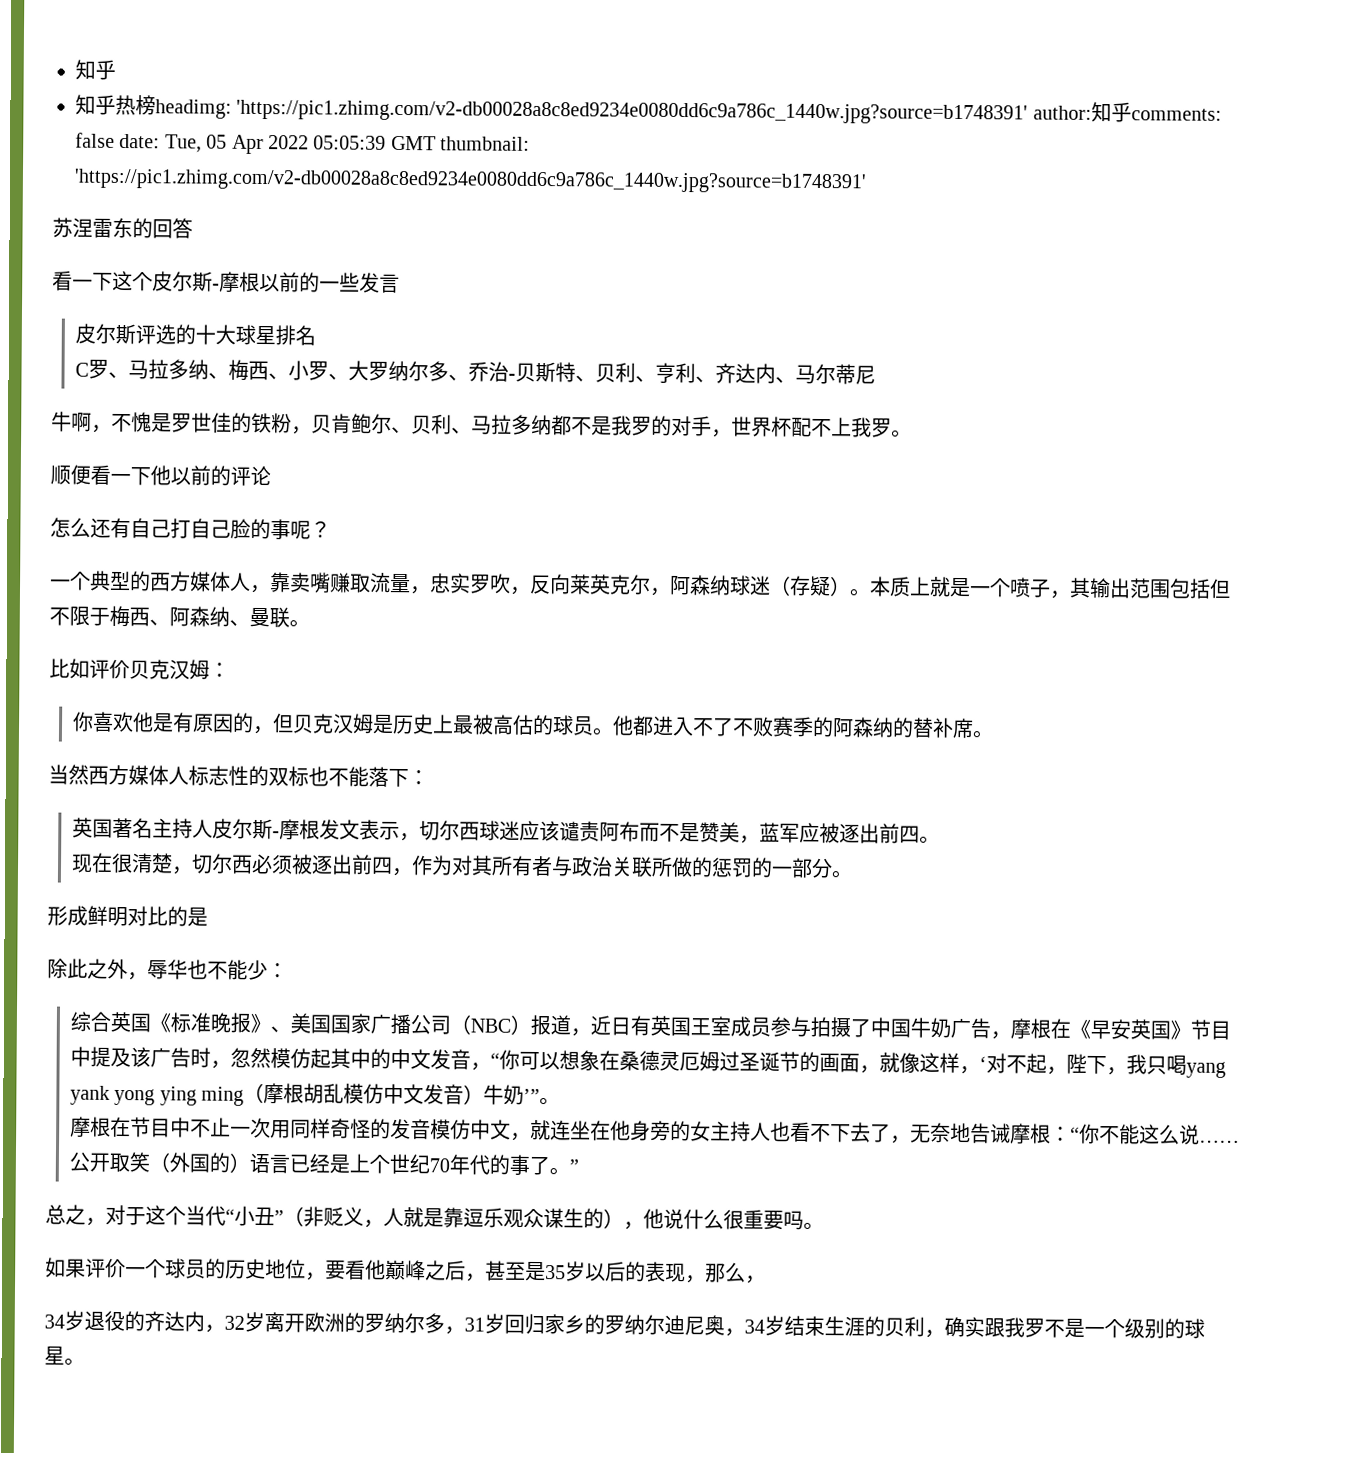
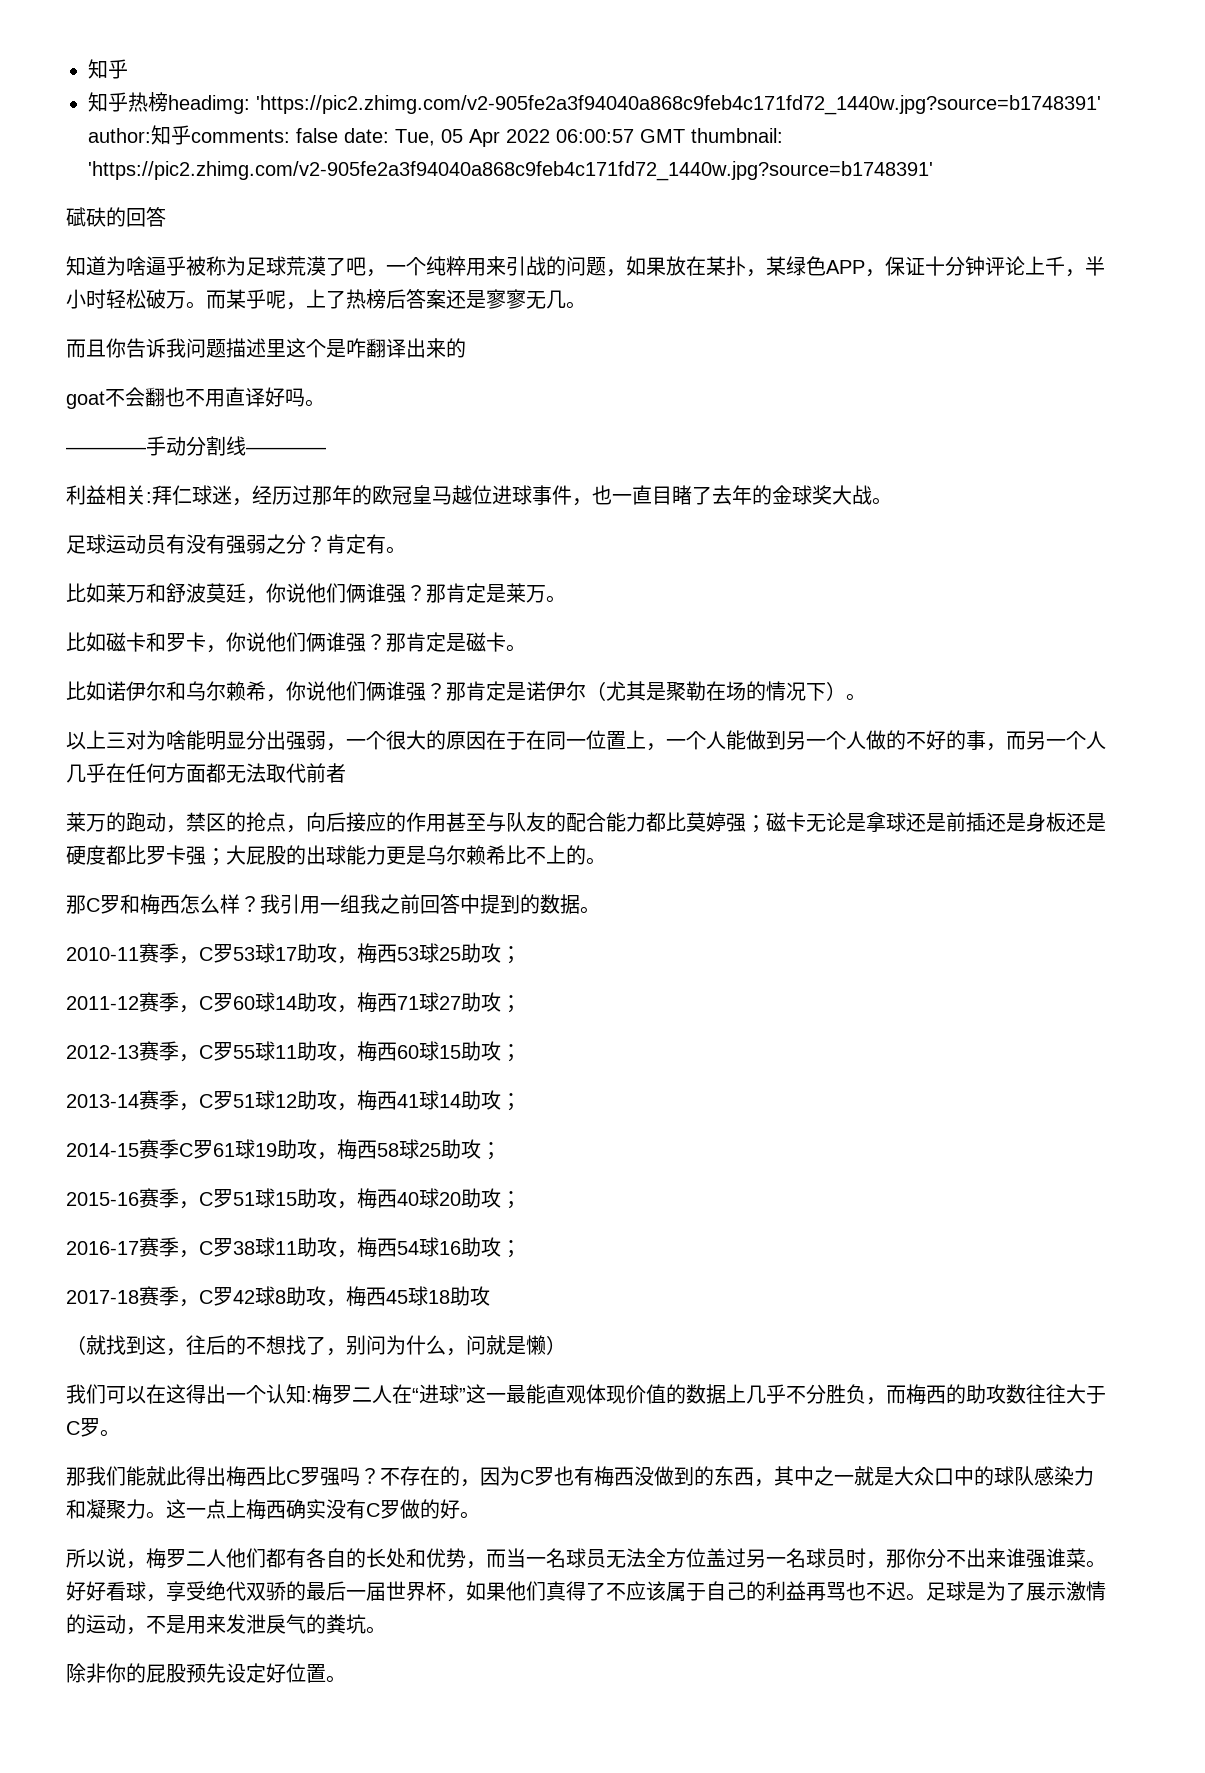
- 知乎热榜headimg: 'https://pic1.zhimg.com/v2-db00028a8c8ed9234e0080dd6c9a786c_1440w.jpg?source=b1748391' author:知乎comments: false date: Tue, 05 Apr 2022 05:05:39 GMT thumbnail: 'https://pic1.zhimg.com/v2-db00028a8c8ed9234e0080dd6c9a786c_1440w.jpg?source=b1748391'
- 苏涅雷东的回答
+ 知乎热榜headimg: 'https://pic2.zhimg.com/v2-905fe2a3f94040a868c9feb4c171fd72_1440w.jpg?source=b1748391' author:知乎comments: false date: Tue, 05 Apr 2022 06:00:57 GMT thumbnail: 'https://pic2.zhimg.com/v2-905fe2a3f94040a868c9feb4c171fd72_1440w.jpg?source=b1748391'
+ 碔砆的回答
- 看一下这个皮尔斯-摩根以前的一些发言
- 皮尔斯评选的十大球星排名
- C罗、马拉多纳、梅西、小罗、大罗纳尔多、乔治-贝斯特、贝利、亨利、齐达内、马尔蒂尼
- 牛啊，不愧是罗世佳的铁粉，贝肯鲍尔、贝利、马拉多纳都不是我罗的对手，世界杯配不上我罗。
- 顺便看一下他以前的评论
- 怎么还有自己打自己脸的事呢？
- 一个典型的西方媒体人，靠卖嘴赚取流量，忠实罗吹，反向莱英克尔，阿森纳球迷（存疑）。本质上就是一个喷子，其输出范围包括但不限于梅西、阿森纳、曼联。
- 比如评价贝克汉姆：
- 你喜欢他是有原因的，但贝克汉姆是历史上最被高估的球员。他都进入不了不败赛季的阿森纳的替补席。
- 当然西方媒体人标志性的双标也不能落下：
- 英国著名主持人皮尔斯-摩根发文表示，切尔西球迷应该谴责阿布而不是赞美，蓝军应被逐出前四。
- 现在很清楚，切尔西必须被逐出前四，作为对其所有者与政治关联所做的惩罚的一部分。
- 形成鲜明对比的是
- 除此之外，辱华也不能少：
- 综合英国《标准晚报》、美国国家广播公司（NBC）报道，近日有英国王室成员参与拍摄了中国牛奶广告，摩根在《早安英国》节目中提及该广告时，忽然模仿起其中的中文发音，“你可以想象在桑德灵厄姆过圣诞节的画面，就像这样，‘对不起，陛下，我只喝yang yank yong ying ming（摩根胡乱模仿中文发音）牛奶’”。
- 摩根在节目中不止一次用同样奇怪的发音模仿中文，就连坐在他身旁的女主持人也看不下去了，无奈地告诫摩根：“你不能这么说……公开取笑（外国的）语言已经是上个世纪70年代的事了。”
- 总之，对于这个当代“小丑”（非贬义，人就是靠逗乐观众谋生的），他说什么很重要吗。
- 如果评价一个球员的历史地位，要看他巅峰之后，甚至是35岁以后的表现，那么，
- 34岁退役的齐达内，32岁离开欧洲的罗纳尔多，31岁回归家乡的罗纳尔迪尼奥，34岁结束生涯的贝利，确实跟我罗不是一个级别的球星。
+ 知道为啥逼乎被称为足球荒漠了吧，一个纯粹用来引战的问题，如果放在某扑，某绿色APP，保证十分钟评论上千，半小时轻松破万。而某乎呢，上了热榜后答案还是寥寥无几。
+ 而且你告诉我问题描述里这个是咋翻译出来的
+ goat不会翻也不用直译好吗。
+ ————手动分割线————
+ 利益相关:拜仁球迷，经历过那年的欧冠皇马越位进球事件，也一直目睹了去年的金球奖大战。
+ 足球运动员有没有强弱之分？肯定有。
+ 比如莱万和舒波莫廷，你说他们俩谁强？那肯定是莱万。
+ 比如磁卡和罗卡，你说他们俩谁强？那肯定是磁卡。
+ 比如诺伊尔和乌尔赖希，你说他们俩谁强？那肯定是诺伊尔（尤其是聚勒在场的情况下）。
+ 以上三对为啥能明显分出强弱，一个很大的原因在于在同一位置上，一个人能做到另一个人做的不好的事，而另一个人几乎在任何方面都无法取代前者
+ 莱万的跑动，禁区的抢点，向后接应的作用甚至与队友的配合能力都比莫婷强；磁卡无论是拿球还是前插还是身板还是硬度都比罗卡强；大屁股的出球能力更是乌尔赖希比不上的。
+ 那C罗和梅西怎么样？我引用一组我之前回答中提到的数据。
+ 2010-11赛季，C罗53球17助攻，梅西53球25助攻；
+ 2011-12赛季，C罗60球14助攻，梅西71球27助攻；
+ 2012-13赛季，C罗55球11助攻，梅西60球15助攻；
+ 2013-14赛季，C罗51球12助攻，梅西41球14助攻；
+ 2014-15赛季C罗61球19助攻，梅西58球25助攻；
+ 2015-16赛季，C罗51球15助攻，梅西40球20助攻；
+ 2016-17赛季，C罗38球11助攻，梅西54球16助攻；
+ 2017-18赛季，C罗42球8助攻，梅西45球18助攻
+ （就找到这，往后的不想找了，别问为什么，问就是懒）
+ 我们可以在这得出一个认知:梅罗二人在“进球”这一最能直观体现价值的数据上几乎不分胜负，而梅西的助攻数往往大于C罗。
+ 那我们能就此得出梅西比C罗强吗？不存在的，因为C罗也有梅西没做到的东西，其中之一就是大众口中的球队感染力和凝聚力。这一点上梅西确实没有C罗做的好。
+ 所以说，梅罗二人他们都有各自的长处和优势，而当一名球员无法全方位盖过另一名球员时，那你分不出来谁强谁菜。好好看球，享受绝代双骄的最后一届世界杯，如果他们真得了不应该属于自己的利益再骂也不迟。足球是为了展示激情的运动，不是用来发泄戾气的粪坑。
+ 除非你的屁股预先设定好位置。

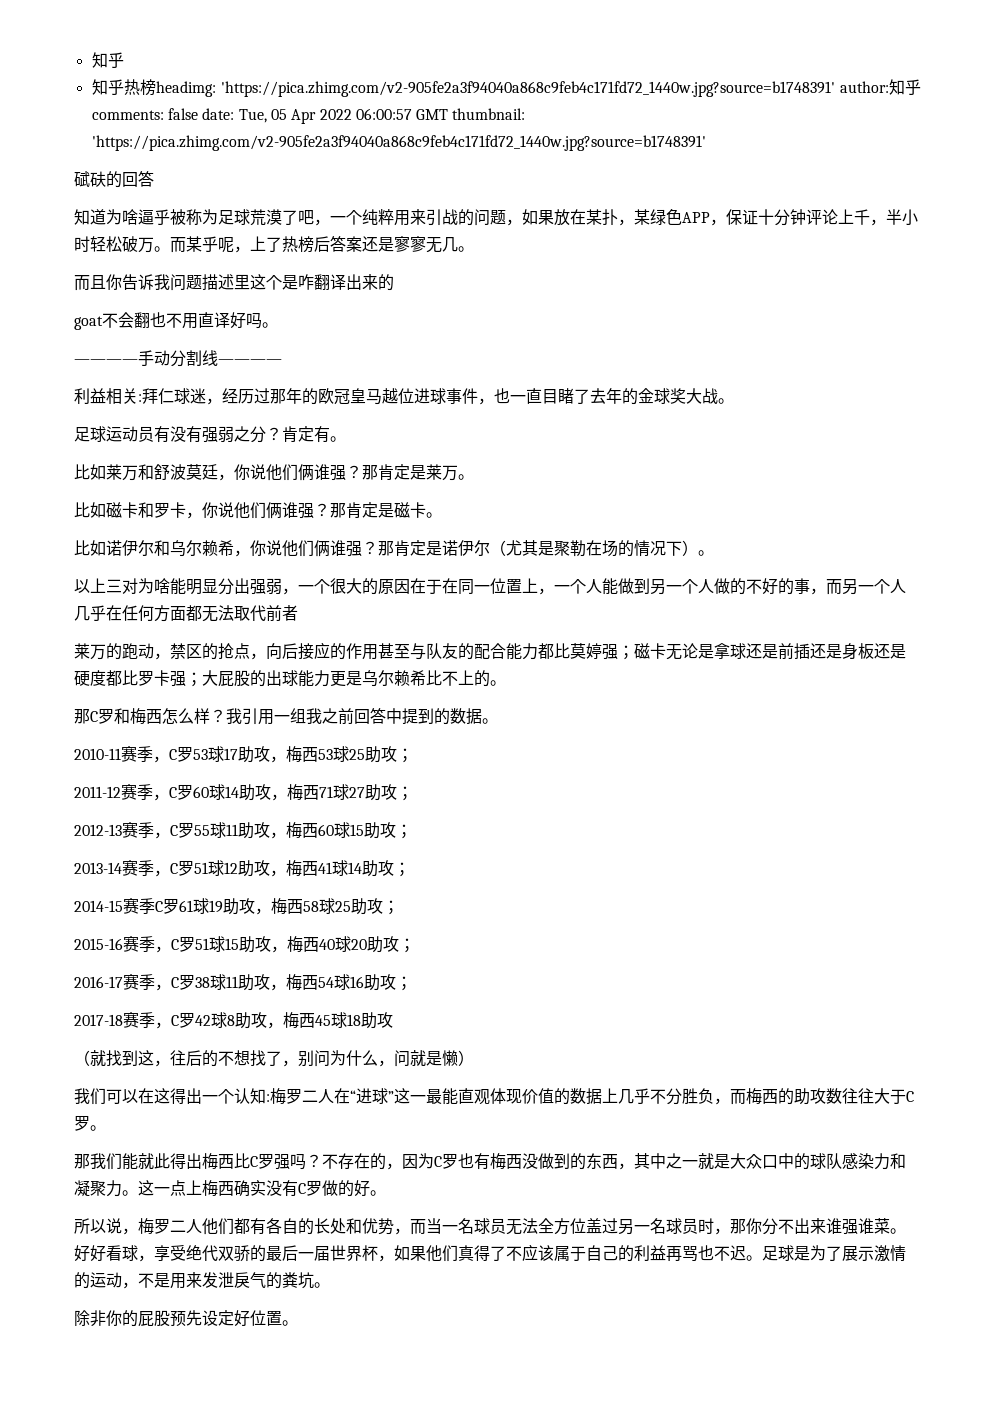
- 知乎热榜headimg: 'https://pic2.zhimg.com/v2-905fe2a3f94040a868c9feb4c171fd72_1440w.jpg?source=b1748391' author:知乎comments: false date: Tue, 05 Apr 2022 06:00:57 GMT thumbnail: 'https://pic2.zhimg.com/v2-905fe2a3f94040a868c9feb4c171fd72_1440w.jpg?source=b1748391'
+ 知乎热榜headimg: 'https://pica.zhimg.com/v2-905fe2a3f94040a868c9feb4c171fd72_1440w.jpg?source=b1748391' author:知乎comments: false date: Tue, 05 Apr 2022 06:00:57 GMT thumbnail: 'https://pica.zhimg.com/v2-905fe2a3f94040a868c9feb4c171fd72_1440w.jpg?source=b1748391'

